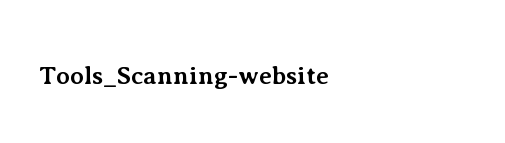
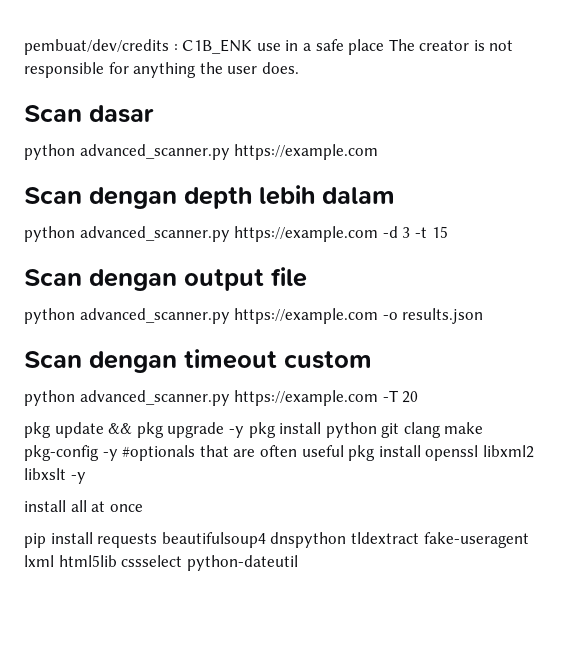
- Tools_Scanning-website
+ pembuat/dev/credits : C1B_ENK use in a safe place The creator is not responsible for anything the user does.
+ Scan dasar
+ python advanced_scanner.py https://example.com
+ Scan dengan depth lebih dalam
+ python advanced_scanner.py https://example.com -d 3 -t 15
+ Scan dengan output file
+ python advanced_scanner.py https://example.com -o results.json
+ Scan dengan timeout custom
+ python advanced_scanner.py https://example.com -T 20
+ pkg update && pkg upgrade -y pkg install python git clang make pkg-config -y #optionals that are often useful pkg install openssl libxml2 libxslt -y
+ install all at once
+ pip install requests beautifulsoup4 dnspython tldextract fake-useragent lxml html5lib cssselect python-dateutil

